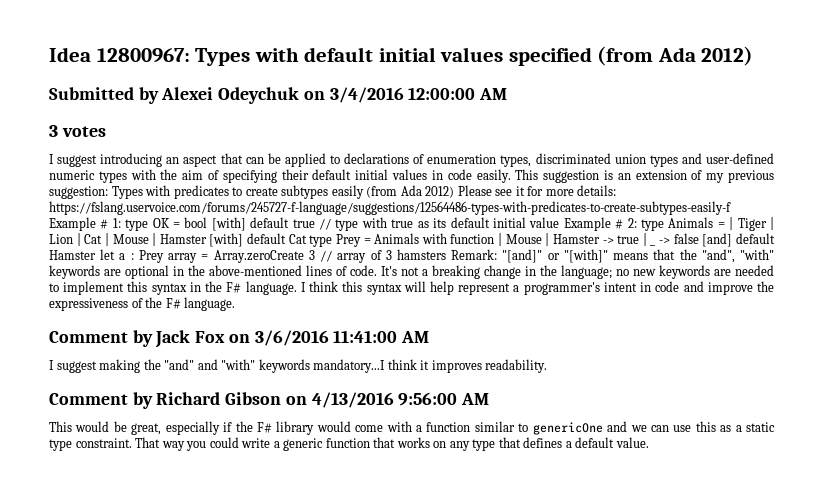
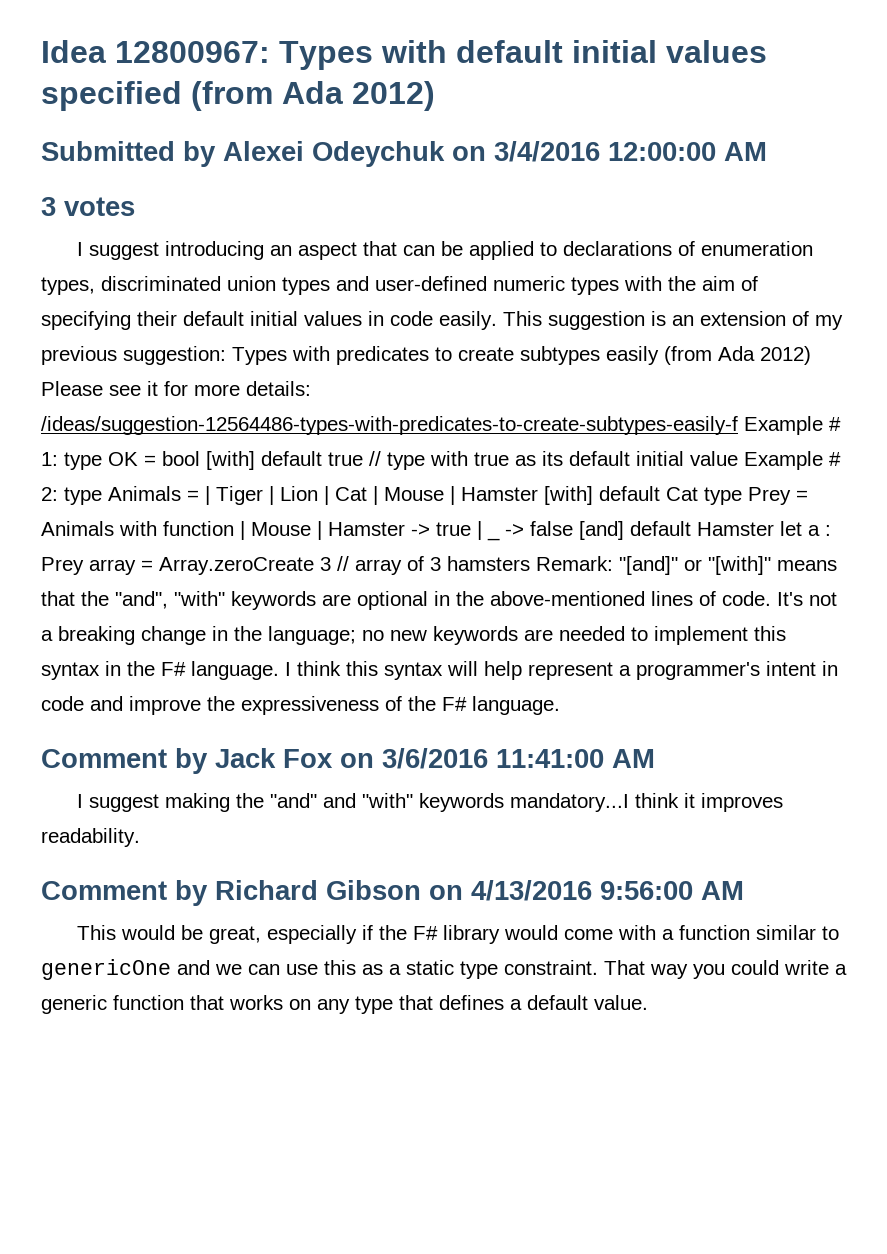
- https://fslang.uservoice.com/forums/245727-f-language/suggestions/12564486-types-with-predicates-to-create-subtypes-easily-f Example # 1:
+ /ideas/suggestion-12564486-types-with-predicates-to-create-subtypes-easily-f Example # 1:

